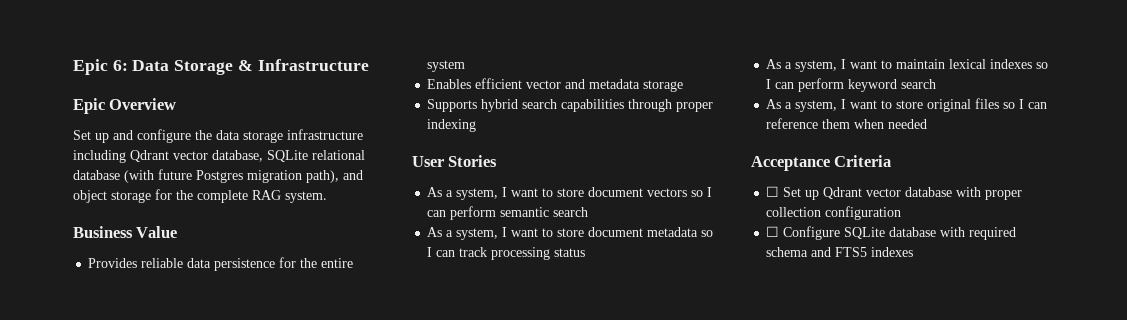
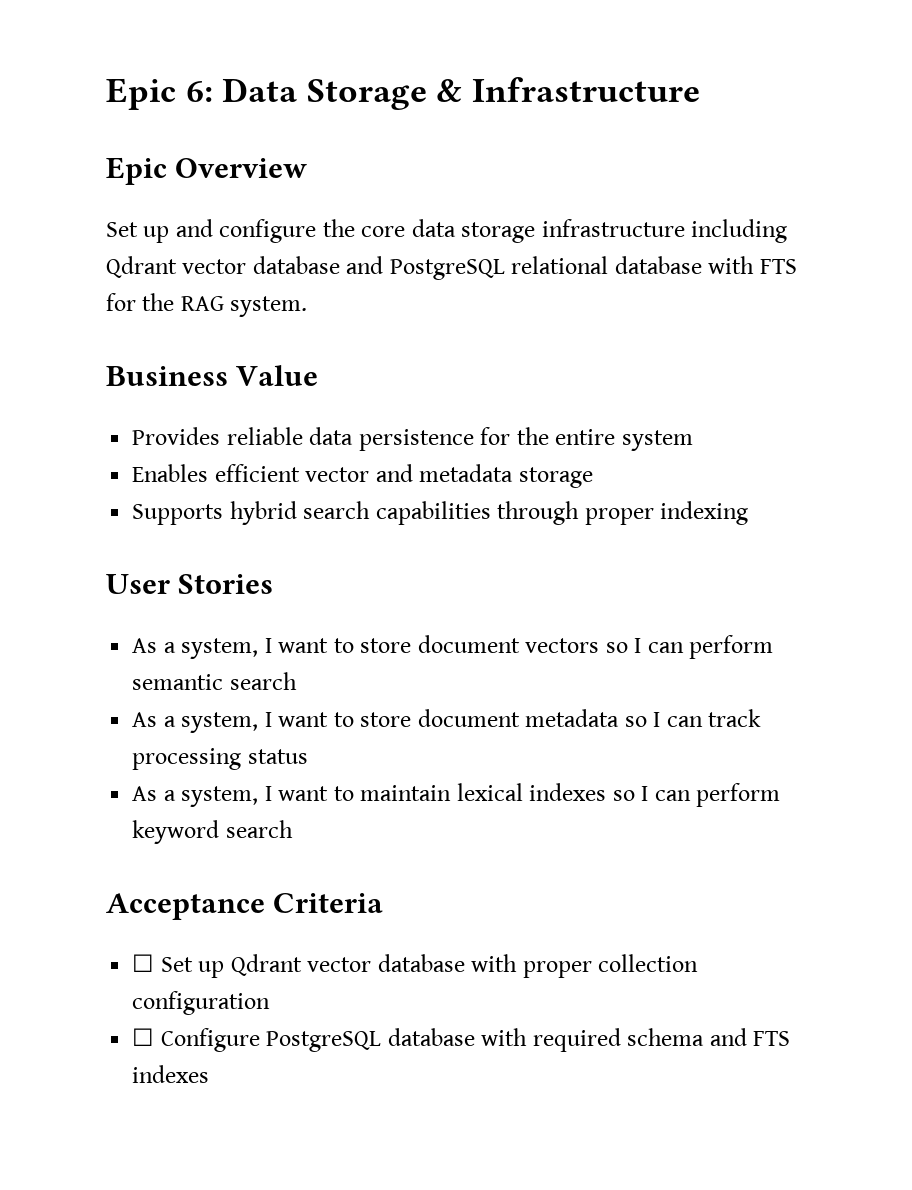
- Set up and configure the data storage infrastructure including Qdrant vector database, SQLite relational database (with future Postgres migration path), and object storage for the complete RAG system.
+ Set up and configure the core data storage infrastructure including Qdrant vector database and PostgreSQL relational database with FTS for the RAG system.
- As a system, I want to store original files so I can reference them when needed
- ☐ Configure SQLite database with required schema and FTS5 indexes
+ ☐ Configure PostgreSQL database with required schema and FTS indexes

